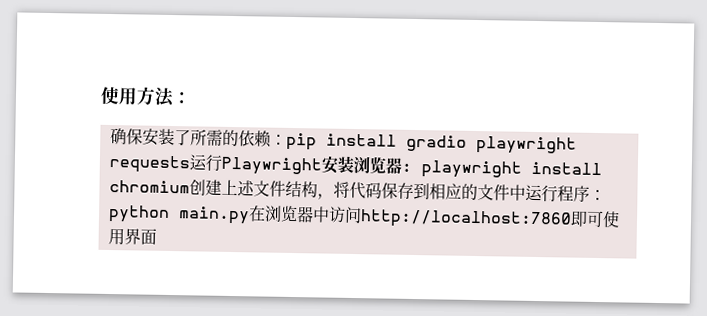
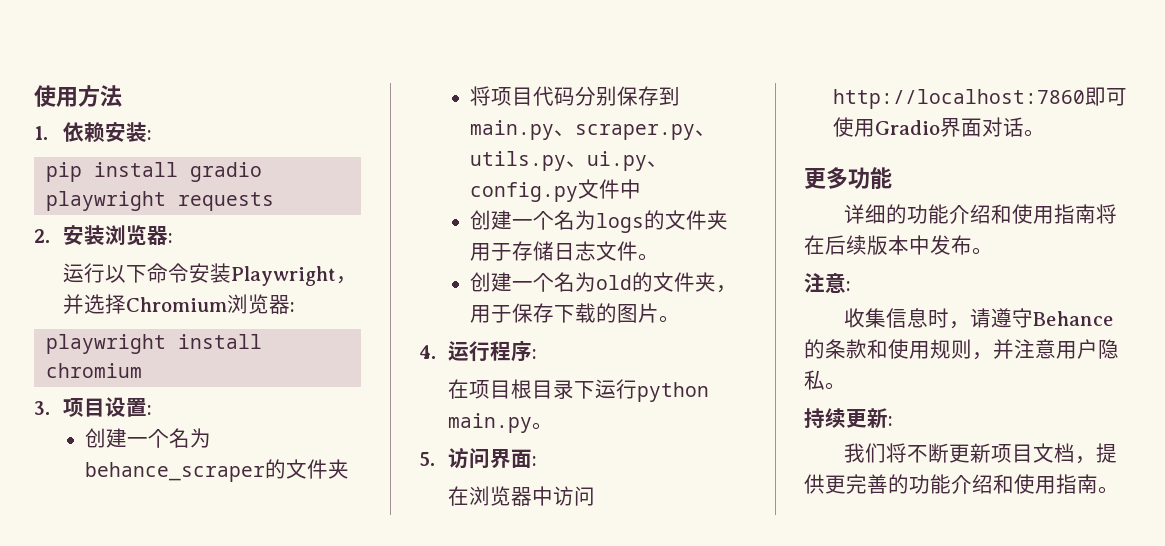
- 使用方法：
- 确保安装了所需的依赖：pip install gradio playwright requests运行Playwright安装浏览器: playwright install chromium创建上述文件结构，将代码保存到相应的文件中运行程序：python main.py在浏览器中访问http://localhost:7860即可使用界面
+ 使用方法
+ 1.依赖安装:
+ pip install gradio playwright requests
+ 2.安装浏览器:
+ 运行以下命令安装Playwright，并选择Chromium浏览器:
+ playwright install chromium
+ 3.项目设置:
+ 创建一个名为behance_scraper的文件夹
+ 将项目代码分别保存到main.py、scraper.py、utils.py、ui.py、config.py文件中
+ 创建一个名为logs的文件夹用于存储日志文件。
+ 创建一个名为old的文件夹，用于保存下载的图片。
+ 4.运行程序:
+ 在项目根目录下运行python main.py。
+ 5.访问界面:
+ 在浏览器中访问http://localhost:7860即可使用Gradio界面对话。
+ 更多功能
+ 详细的功能介绍和使用指南将在后续版本中发布。
+ 注意:
+ 收集信息时，请遵守Behance的条款和使用规则，并注意用户隐私。
+ 持续更新:
+ 我们将不断更新项目文档，提供更完善的功能介绍和使用指南。

